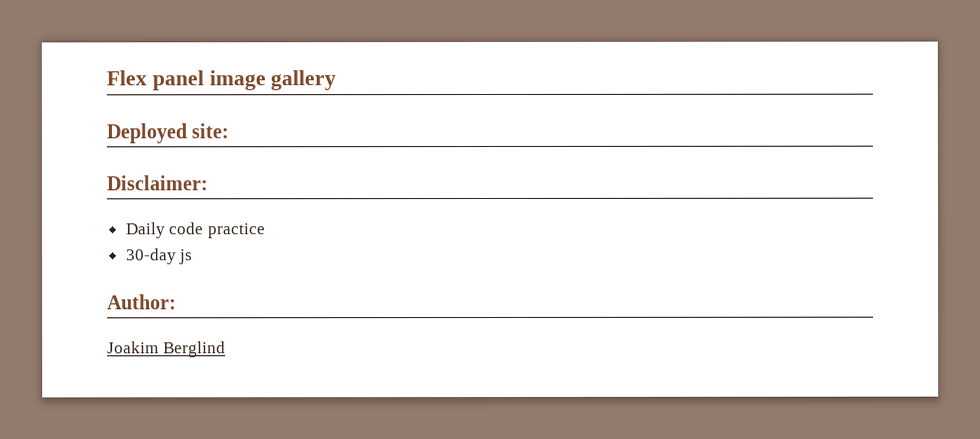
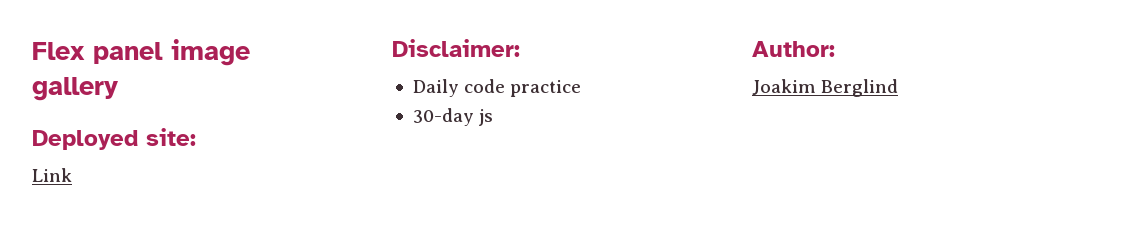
+ Link

